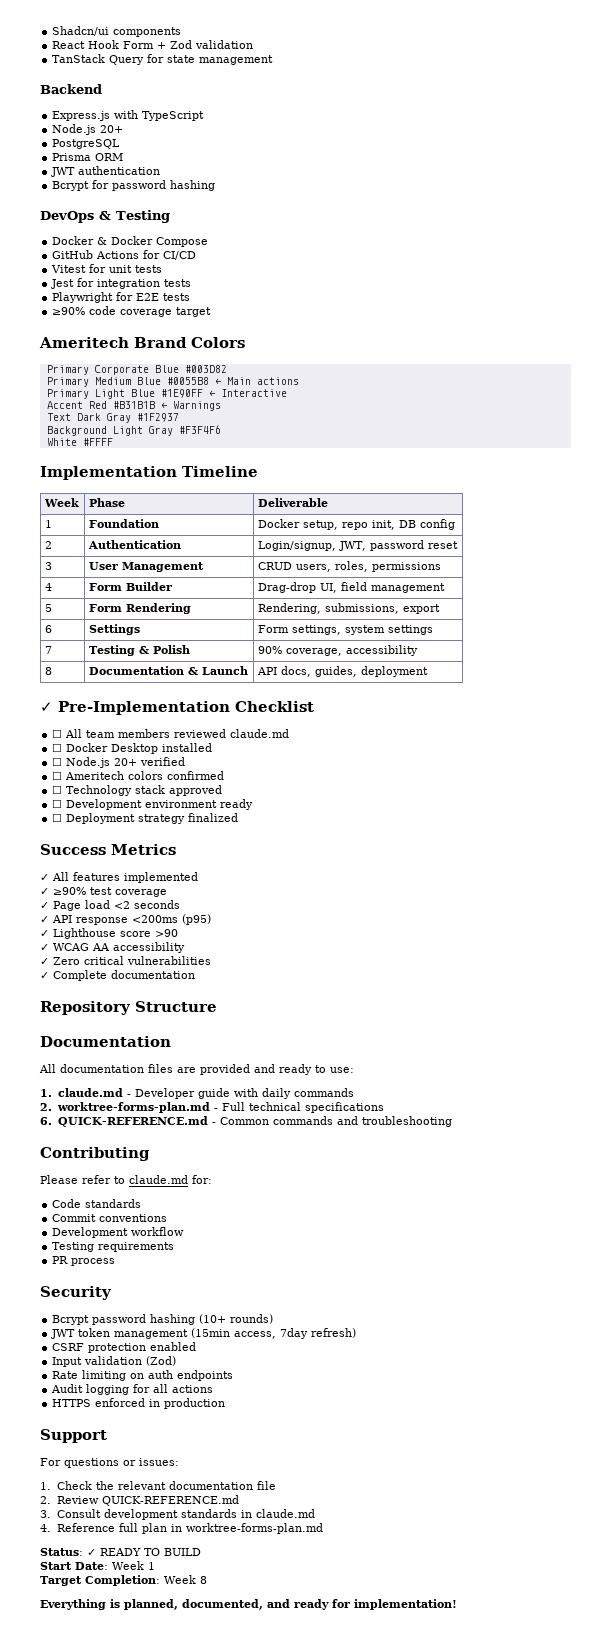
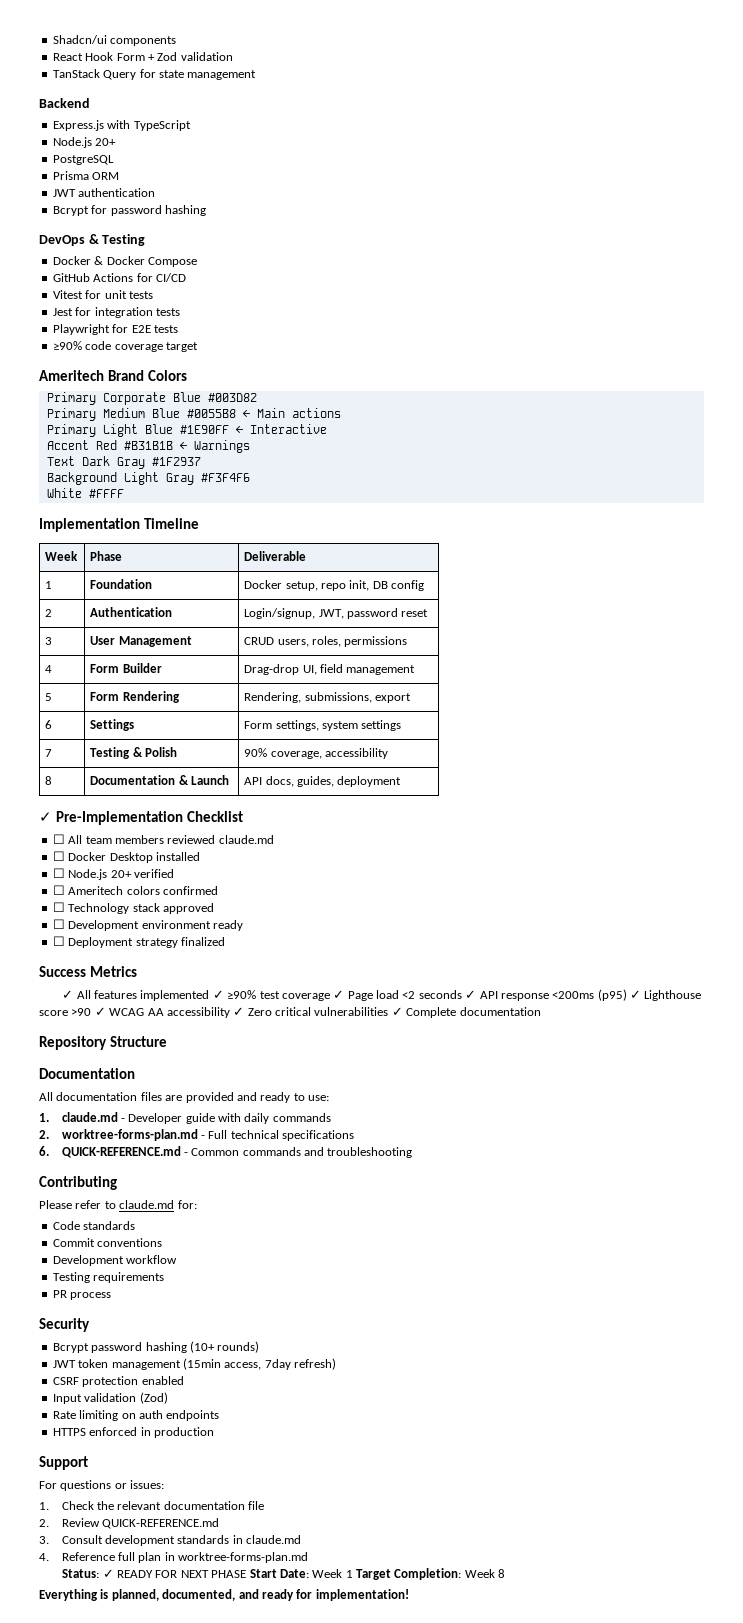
- ✓ All features implemented
- ✓ ≥90% test coverage
- ✓ Page load <2 seconds
- ✓ API response <200ms (p95)
- ✓ Lighthouse score >90
- ✓ WCAG AA accessibility
- ✓ Zero critical vulnerabilities
- ✓ Complete documentation
+ ✓ All features implemented ✓ ≥90% test coverage ✓ Page load <2 seconds ✓ API response <200ms (p95) ✓ Lighthouse score >90 ✓ WCAG AA accessibility ✓ Zero critical vulnerabilities ✓ Complete documentation
- Audit logging for all actions
- Status: ✓ READY TO BUILD
- Start Date: Week 1
- Target Completion: Week 8
+ Status: ✓ READY FOR NEXT PHASE Start Date: Week 1 Target Completion: Week 8

